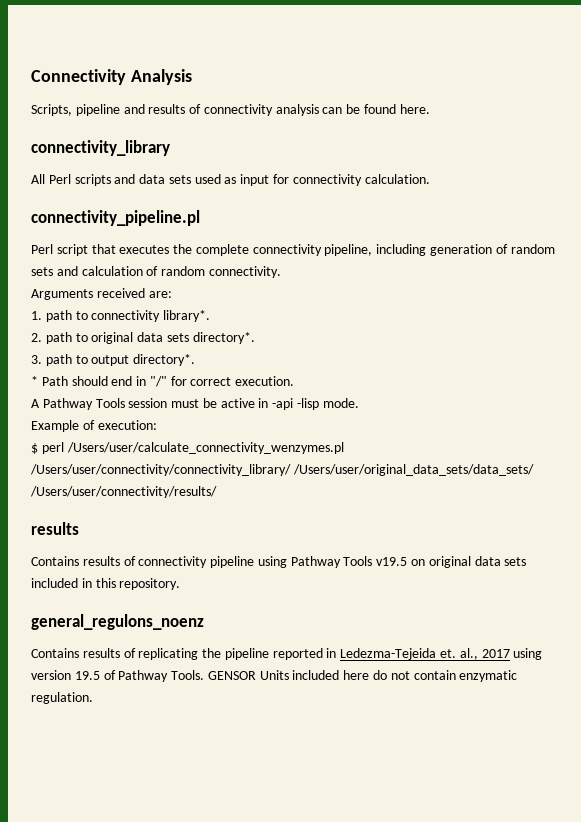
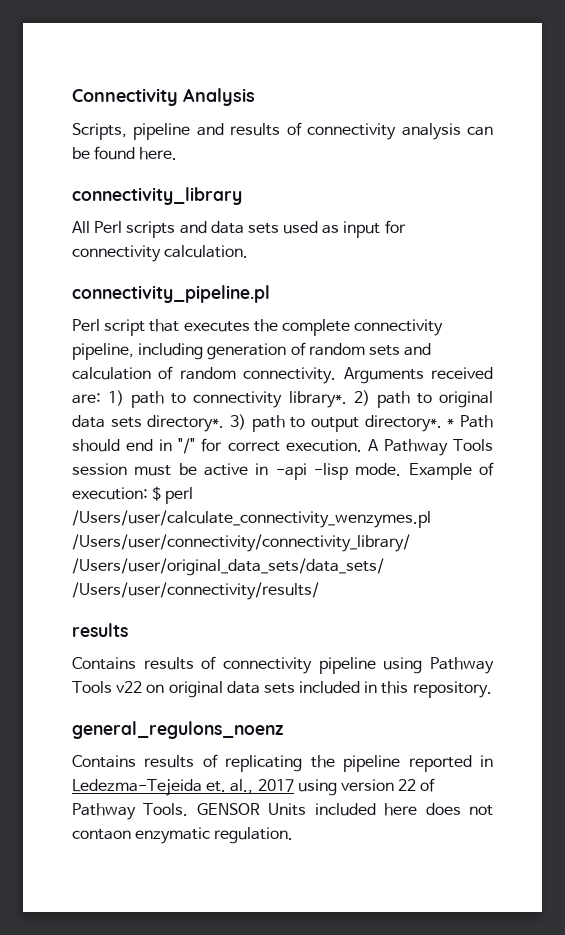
- Perl script that executes the complete connectivity pipeline, including generation of random sets and calculation of random connectivity.
- Arguments received are:
- 1. path to connectivity library*.
- 2. path to original data sets directory*.
- 3. path to output directory*.
- * Path should end in "/" for correct execution.
- A Pathway Tools session must be active in -api -lisp mode.
- Example of execution:
- $ perl /Users/user/calculate_connectivity_wenzymes.pl /Users/user/connectivity/connectivity_library/ /Users/user/original_data_sets/data_sets/ /Users/user/connectivity/results/
+ Perl script that executes the complete connectivity pipeline, including generation of random sets and calculation of random connectivity. Arguments received are: 1) path to connectivity library*. 2) path to original data sets directory*. 3) path to output directory*. * Path should end in "/" for correct execution. A Pathway Tools session must be active in -api -lisp mode. Example of execution: $ perl /Users/user/calculate_connectivity_wenzymes.pl /Users/user/connectivity/connectivity_library/ /Users/user/original_data_sets/data_sets/ /Users/user/connectivity/results/
- Contains results of connectivity pipeline using Pathway Tools v19.5 on original data sets included in this repository.
+ Contains results of connectivity pipeline using Pathway Tools v22 on original data sets included in this repository.
- Contains results of replicating the pipeline reported in Ledezma-Tejeida et. al., 2017 using version 19.5 of Pathway Tools.
+ Contains results of replicating the pipeline reported in Ledezma-Tejeida et. al., 2017 using version 22 of Pathway Tools.
- GENSOR Units included here do not contain enzymatic regulation.
+ GENSOR Units included here does not contaon enzymatic regulation.

